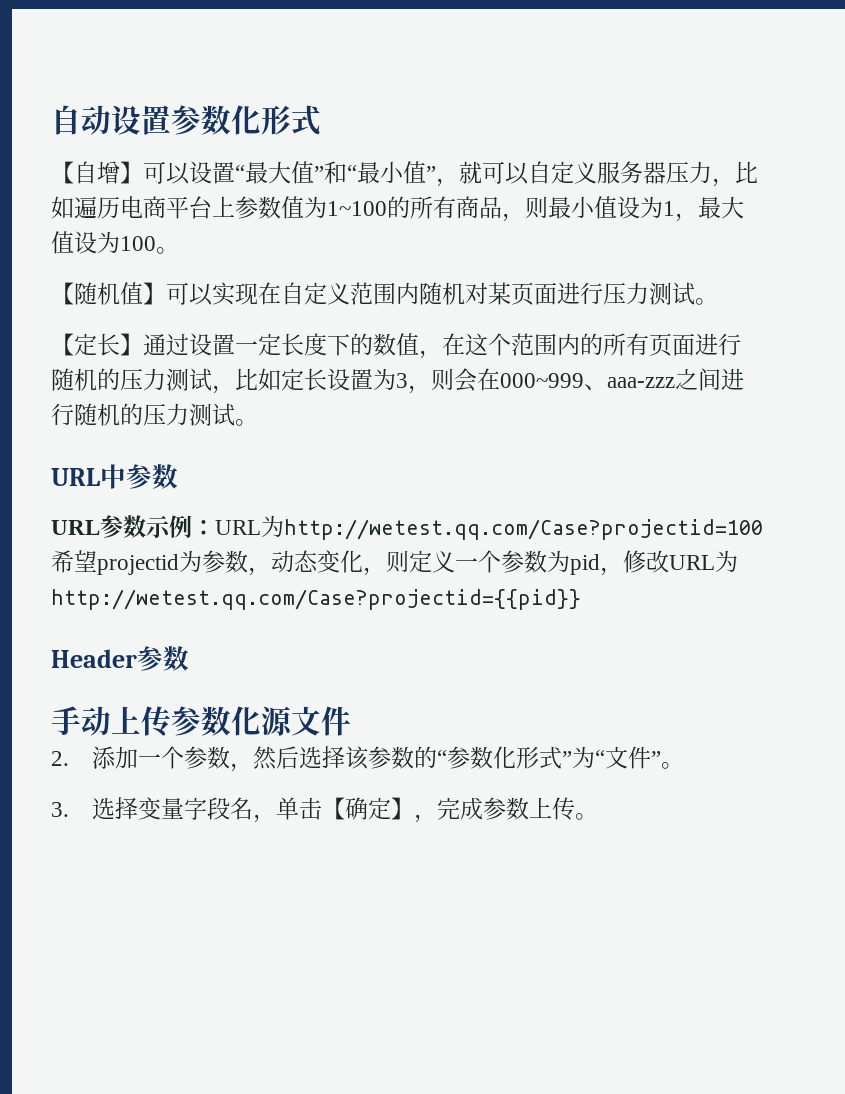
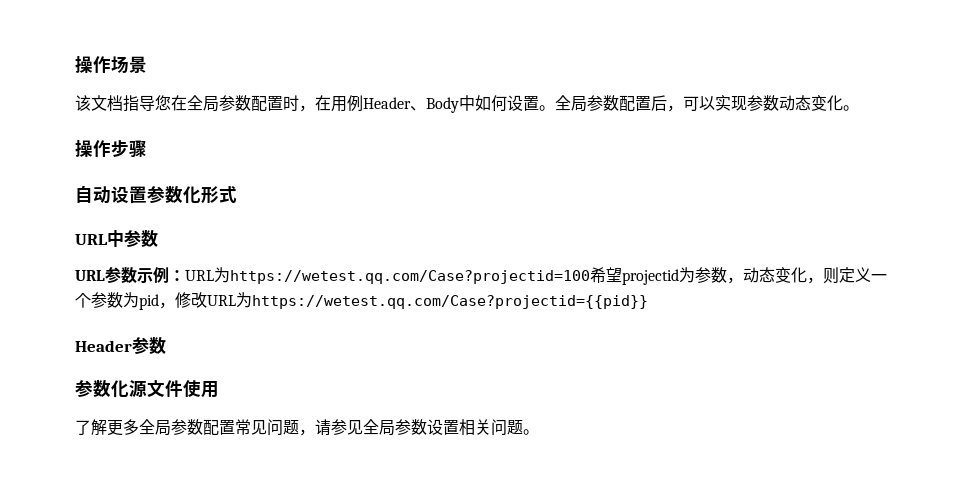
+ 操作场景
+ 该文档指导您在全局参数配置时，在用例Header、Body中如何设置。全局参数配置后，可以实现参数动态变化。
+ 操作步骤
- 【自增】可以设置“最大值”和“最小值”，就可以自定义服务器压力，比如遍历电商平台上参数值为1~100的所有商品，则最小值设为1，最大值设为100。
- 【随机值】可以实现在自定义范围内随机对某页面进行压力测试。
- 【定长】通过设置一定长度下的数值，在这个范围内的所有页面进行随机的压力测试，比如定长设置为3，则会在000~999、aaa-zzz之间进行随机的压力测试。
- URL参数示例：URL为http://wetest.qq.com/Case?projectid=100希望projectid为参数，动态变化，则定义一个参数为pid，修改URL为http://wetest.qq.com/Case?projectid={{pid}}
+ URL参数示例：URL为https://wetest.qq.com/Case?projectid=100希望projectid为参数，动态变化，则定义一个参数为pid，修改URL为https://wetest.qq.com/Case?projectid={{pid}}
- 手动上传参数化源文件
- 2.添加一个参数，然后选择该参数的“参数化形式”为“文件”。
- 3.选择变量字段名，单击【确定】，完成参数上传。
+ 参数化源文件使用
+ 了解更多全局参数配置常见问题，请参见全局参数设置相关问题。

